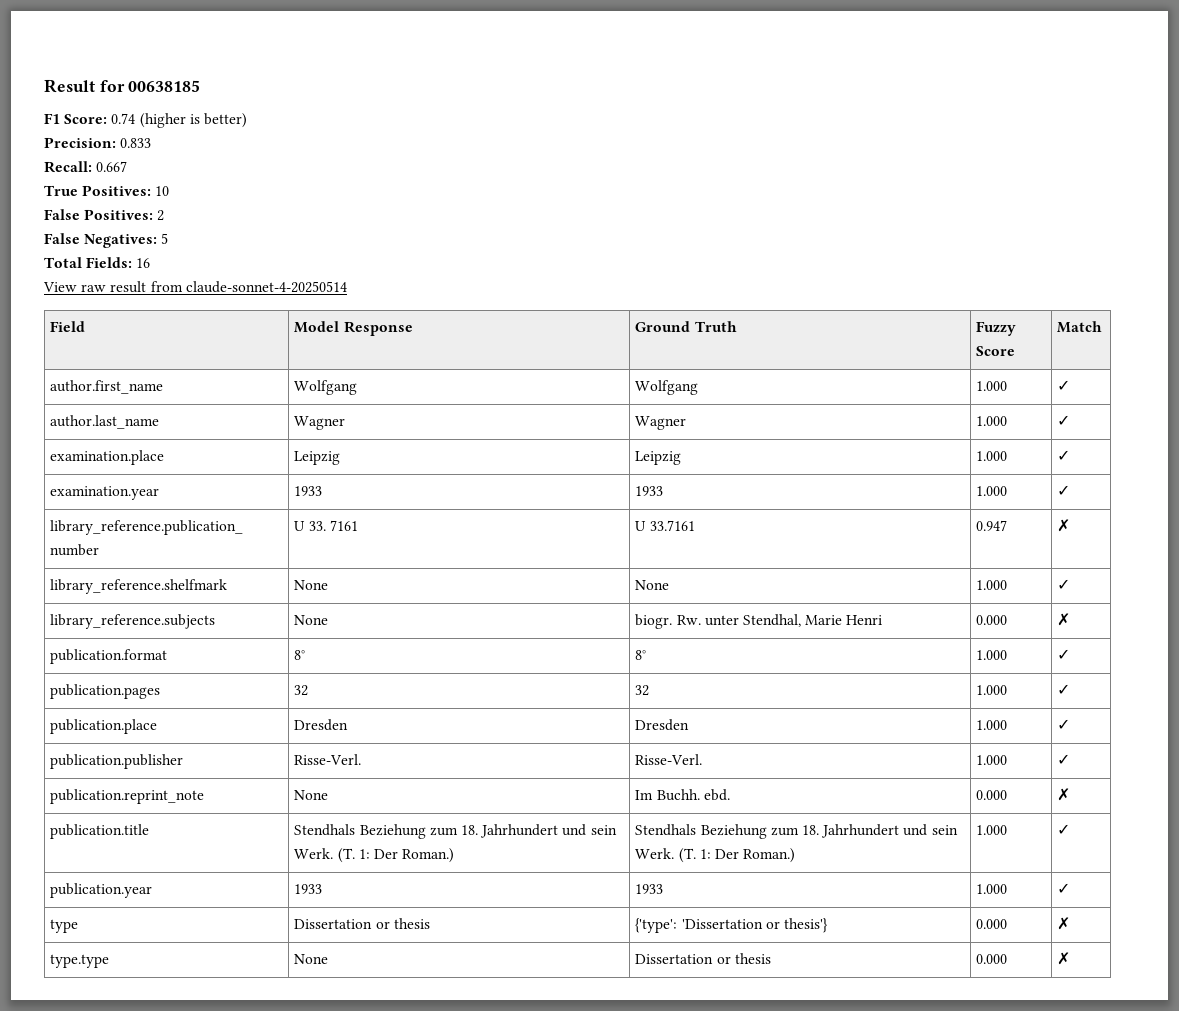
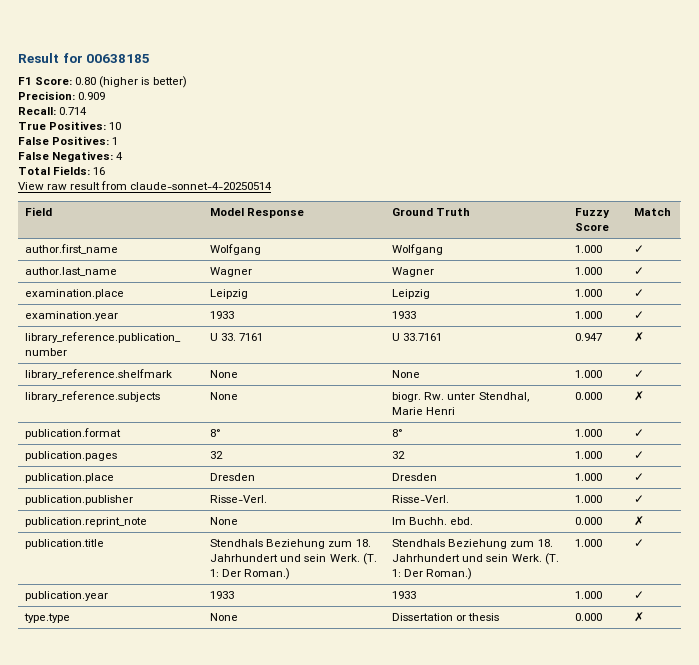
- F1 Score: 0.74 (higher is better)
+ F1 Score: 0.80 (higher is better)
- Precision: 0.833
+ Precision: 0.909
- Recall: 0.667
+ Recall: 0.714
- False Positives: 2
+ False Positives: 1
- False Negatives: 5
+ False Negatives: 4
- type | Dissertation or thesis | {'type': 'Dissertation or thesis'} | 0.000 | ✗

